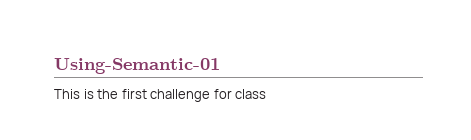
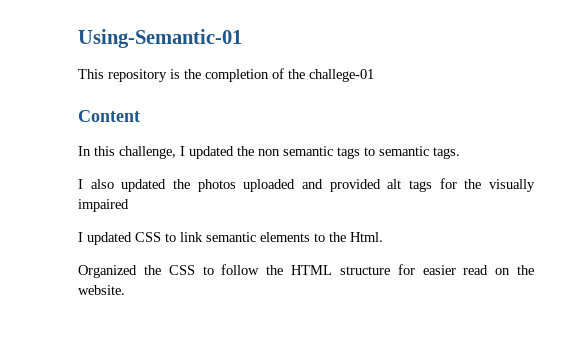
- This is the first challenge for class
+ This repository is the completion of the challege-01
+ Content
+ In this challenge, I updated the non semantic tags to semantic tags.
+ I also updated the photos uploaded and provided alt tags for the visually impaired
+ I updated CSS to link semantic elements to the Html.
+ Organized the CSS to follow the HTML structure for easier read on the website.

